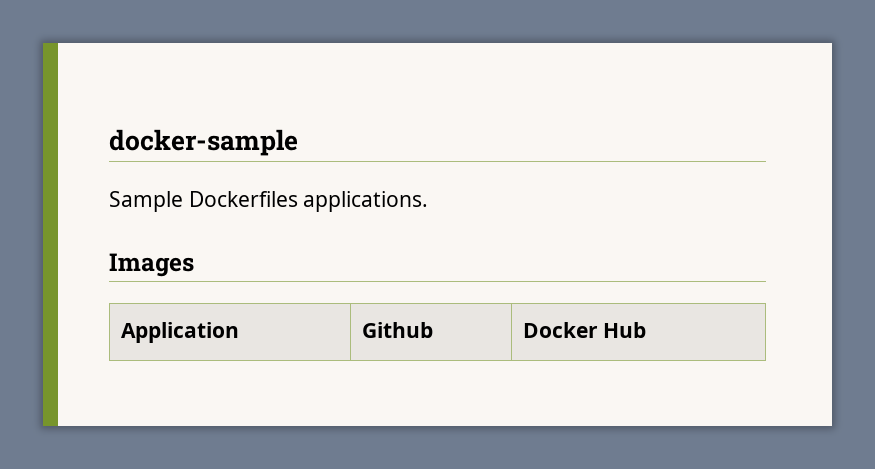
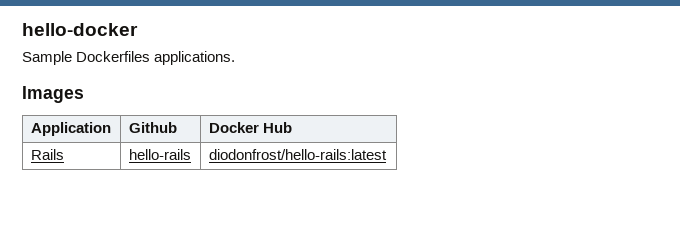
- docker-sample
+ hello-docker
+ Rails | hello-rails | diodonfrost/hello-rails:latest

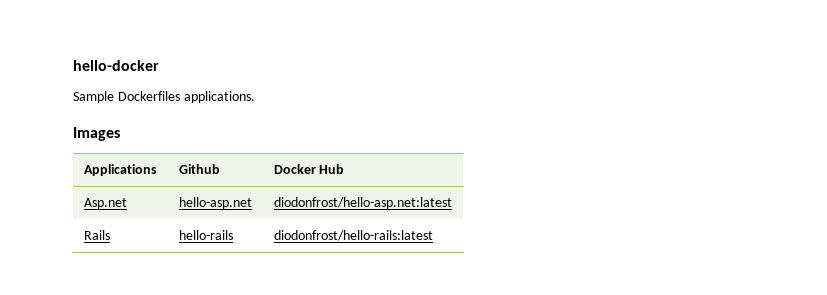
- Application | Github | Docker Hub
+ Applications | Github | Docker Hub
+ Asp.net | hello-asp.net | diodonfrost/hello-asp.net:latest

